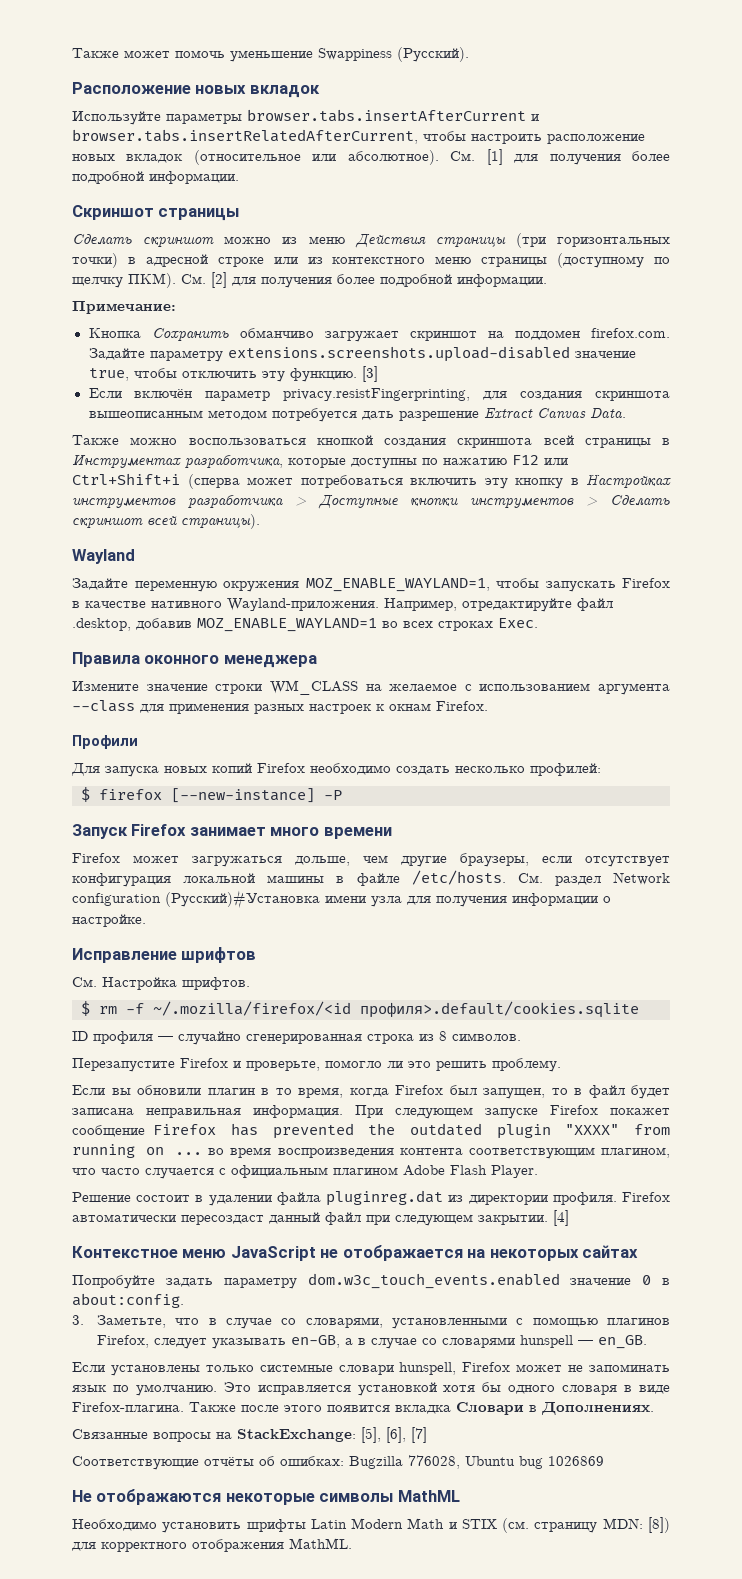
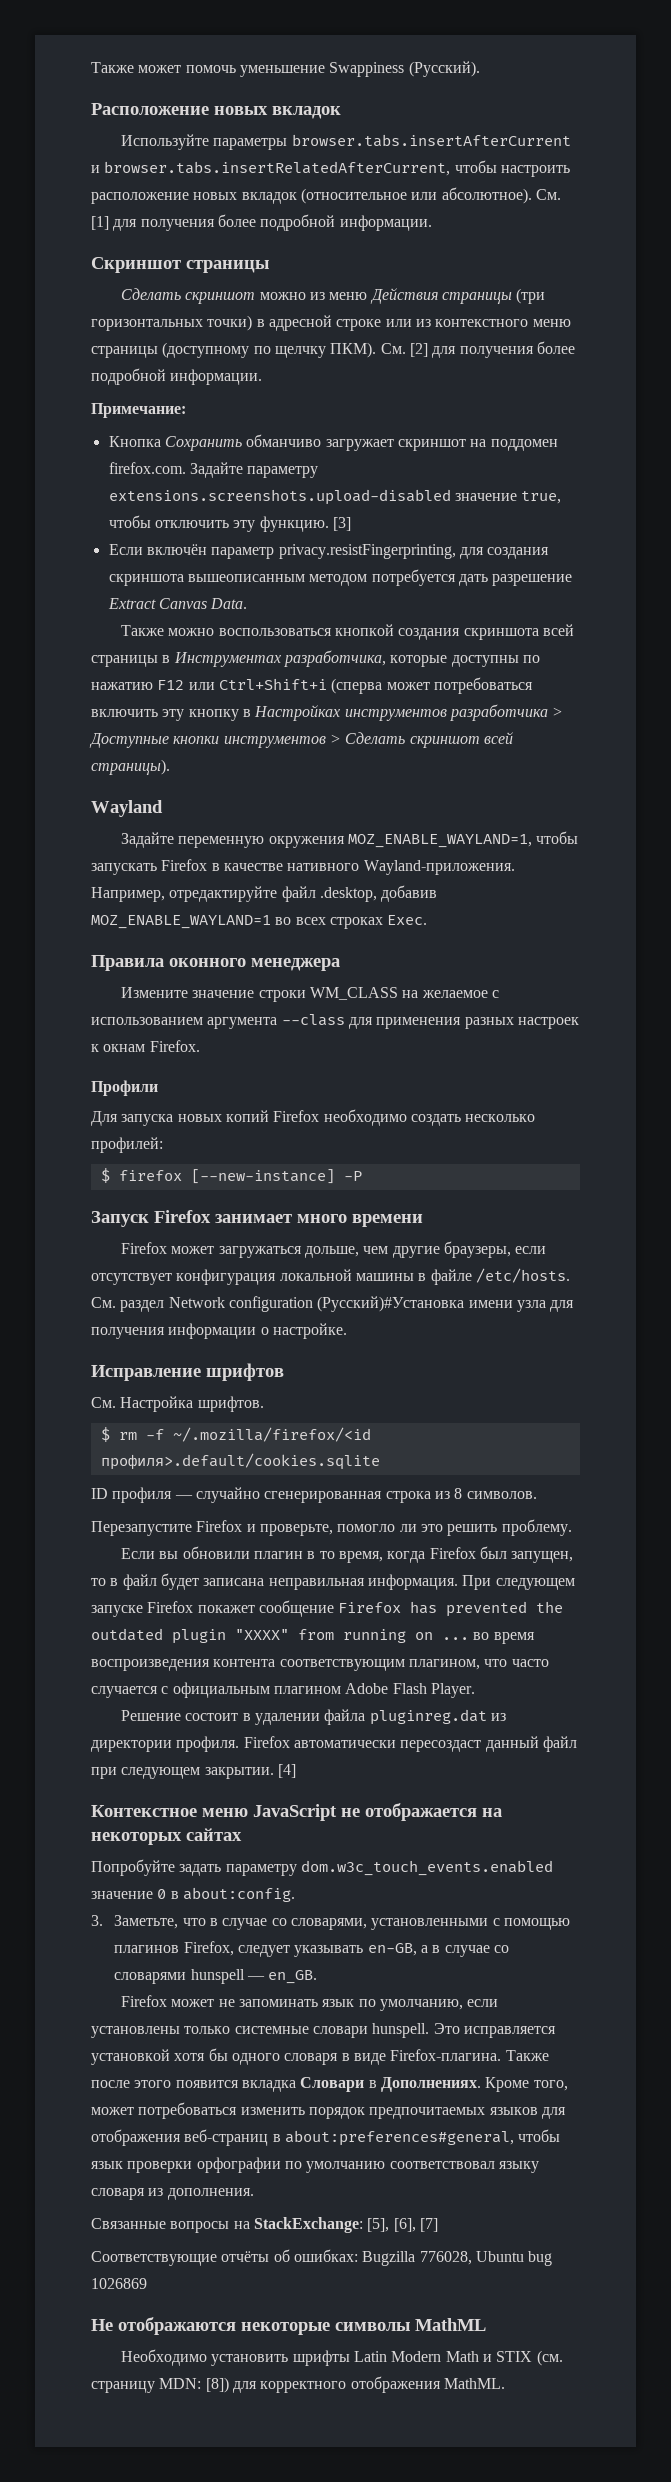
- Если установлены только системные словари hunspell, Firefox может не запоминать язык по умолчанию.
+ Firefox может не запоминать язык по умолчанию, если установлены только системные словари hunspell.
+ Кроме того, может потребоваться изменить порядок предпочитаемых языков для отображения веб-страниц в about:preferences#general, чтобы язык проверки орфографии по умолчанию соответствовал языку словаря из дополнения.

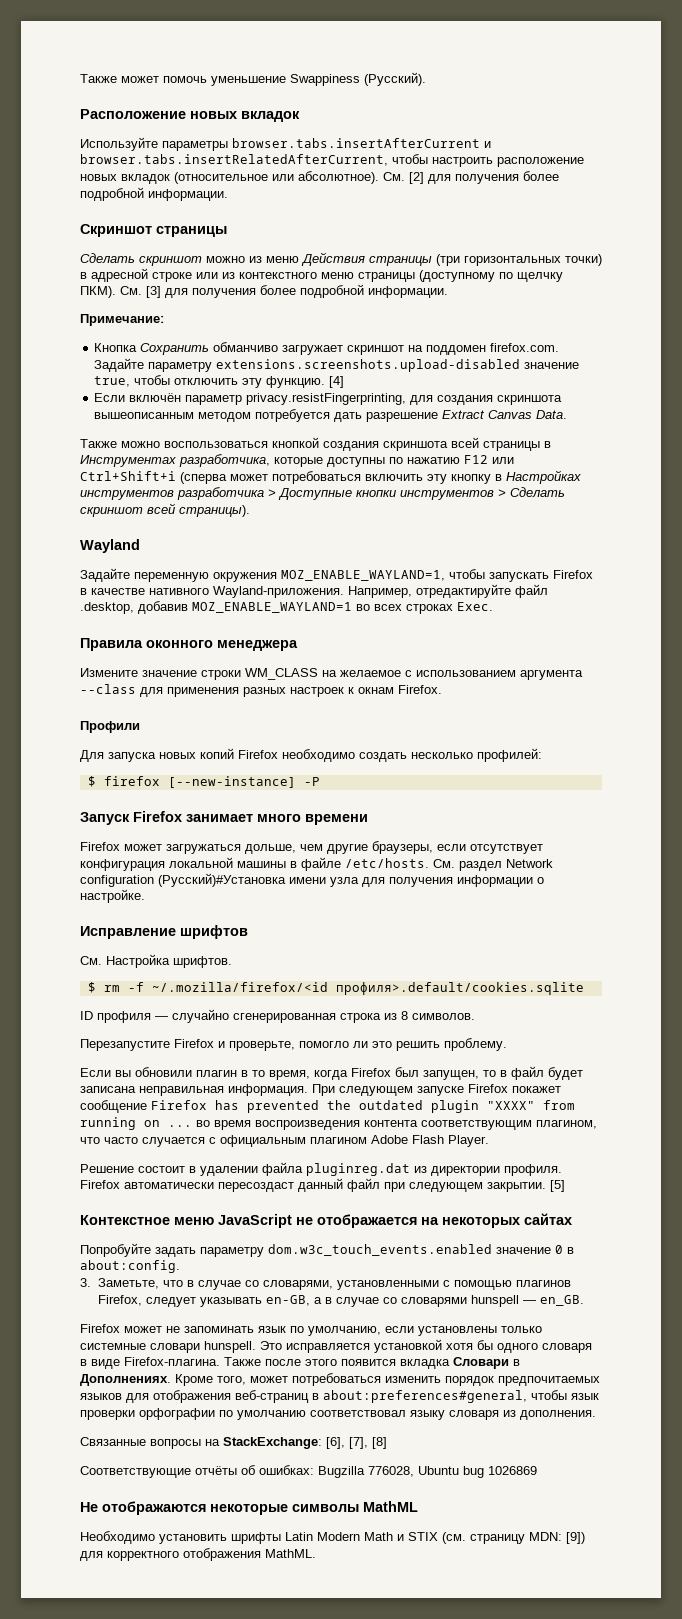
- См. [1] для получения более подробной информации.
+ См. [2] для получения более подробной информации.
- См. [2] для получения более подробной информации.
+ См. [3] для получения более подробной информации.
- [3]
+ [4]
- [4]
+ [5]
- Связанные вопросы на StackExchange: [5], [6], [7]
+ Связанные вопросы на StackExchange: [6], [7], [8]
- Необходимо установить шрифты Latin Modern Math и STIX (см. страницу MDN: [8]) для корректного отображения MathML.
+ Необходимо установить шрифты Latin Modern Math и STIX (см. страницу MDN: [9]) для корректного отображения MathML.

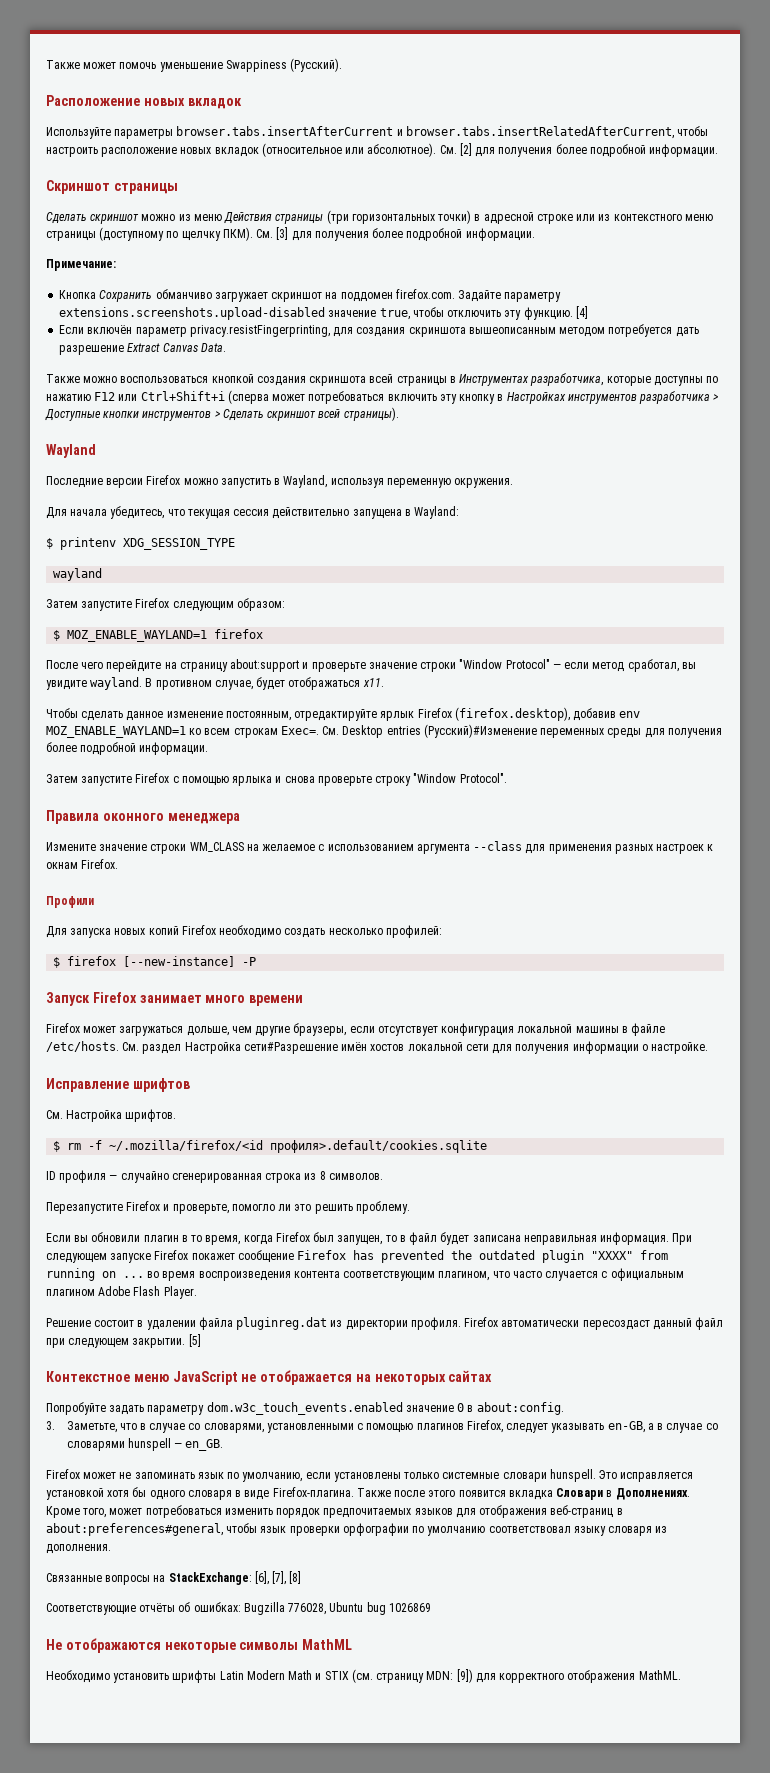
- Задайте переменную окружения MOZ_ENABLE_WAYLAND=1, чтобы запускать Firefox в качестве нативного Wayland-приложения. Например, отредактируйте файл .desktop, добавив MOZ_ENABLE_WAYLAND=1 во всех строках Exec.
+ Последние версии Firefox можно запустить в Wayland, используя переменную окружения.
+ Для начала убедитесь, что текущая сессия действительно запущена в Wayland:
+ $ printenv XDG_SESSION_TYPE
+ wayland
+ Затем запустите Firefox следующим образом:
+ $ MOZ_ENABLE_WAYLAND=1 firefox
+ После чего перейдите на страницу about:support и проверьте значение строки "Window Protocol" — если метод сработал, вы увидите wayland. В противном случае, будет отображаться x11.
+ Чтобы сделать данное изменение постоянным, отредактируйте ярлык Firefox (firefox.desktop), добавив env MOZ_ENABLE_WAYLAND=1 ко всем строкам Exec=. См. Desktop entries (Русский)#Изменение переменных среды для получения более подробной информации.
+ Затем запустите Firefox с помощью ярлыка и снова проверьте строку "Window Protocol".
- См. раздел Network configuration (Русский)#Установка имени узла для получения информации о настройке.
+ См. раздел Настройка сети#Разрешение имён хостов локальной сети для получения информации о настройке.

